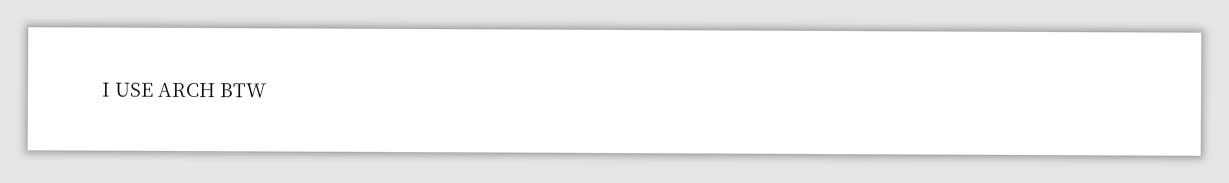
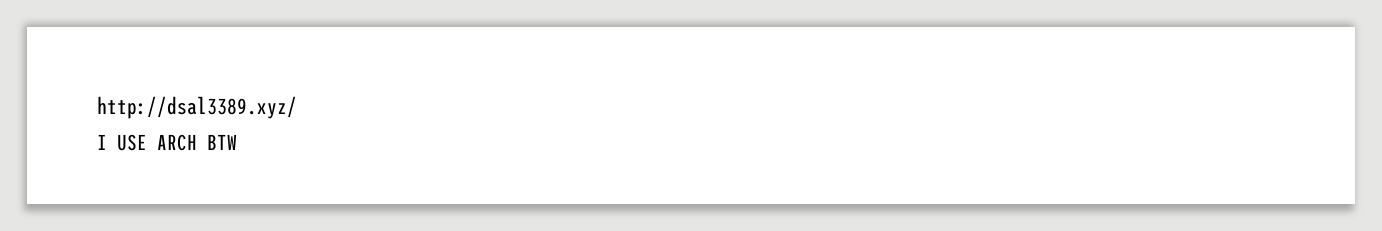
+ http://dsal3389.xyz/

